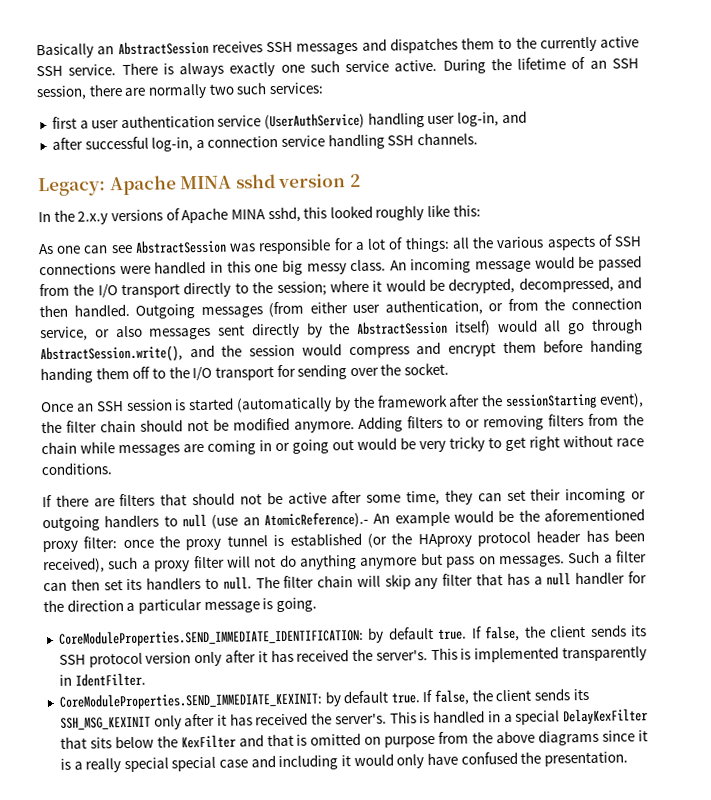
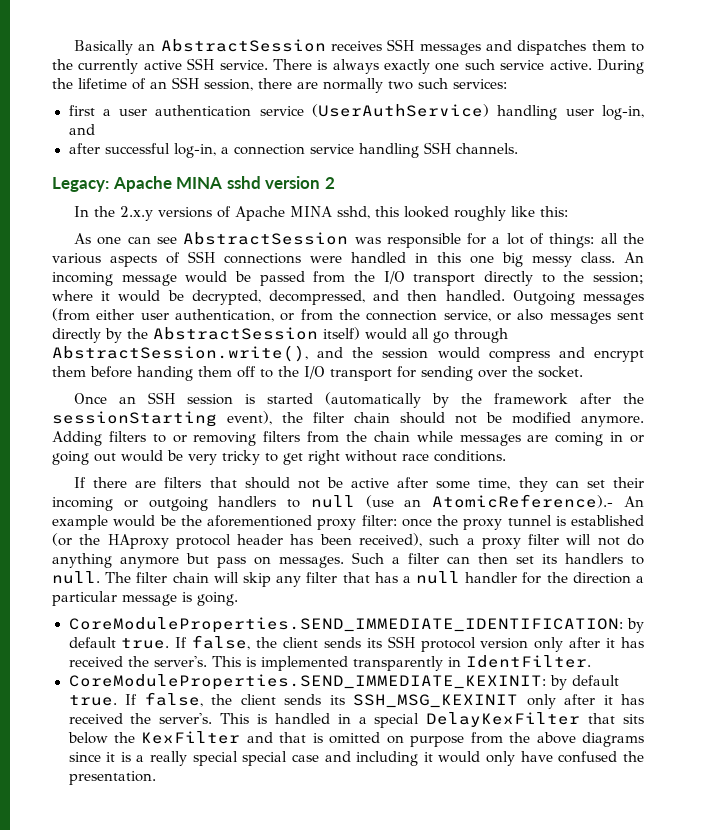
- Outgoing messages (from either user authentication, or from the connection service, or also messages sent directly by the AbstractSession itself) would all go through AbstractSession.write(), and the session would compress and encrypt them before handing handing them off to the I/O transport for sending over the socket.
+ Outgoing messages (from either user authentication, or from the connection service, or also messages sent directly by the AbstractSession itself) would all go through AbstractSession.write(), and the session would compress and encrypt them before handing them off to the I/O transport for sending over the socket.

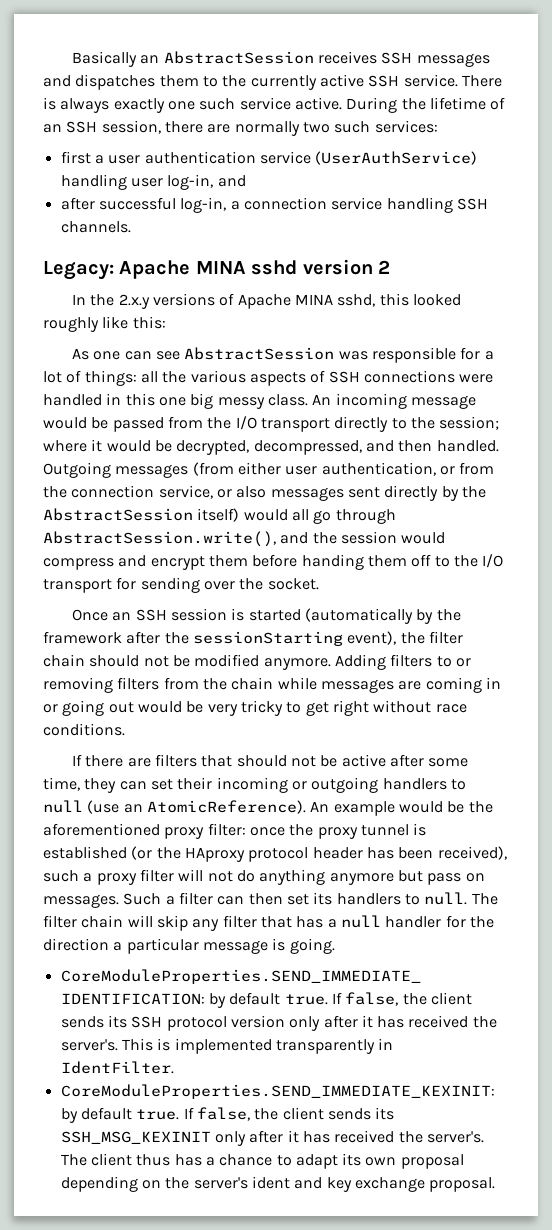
- If there are filters that should not be active after some time, they can set their incoming or outgoing handlers to null (use an AtomicReference).- An example would be the aforementioned proxy filter: once the proxy tunnel is established (or the HAproxy protocol header has been received), such a proxy filter will not do anything anymore but pass on messages.
+ If there are filters that should not be active after some time, they can set their incoming or outgoing handlers to null (use an AtomicReference). An example would be the aforementioned proxy filter: once the proxy tunnel is established (or the HAproxy protocol header has been received), such a proxy filter will not do anything anymore but pass on messages.
- This is handled in a special DelayKexFilter that sits below the KexFilter and that is omitted on purpose from the above diagrams since it is a really special special case and including it would only have confused the presentation.
+ The client thus has a chance to adapt its own proposal depending on the server's ident and key exchange proposal.

